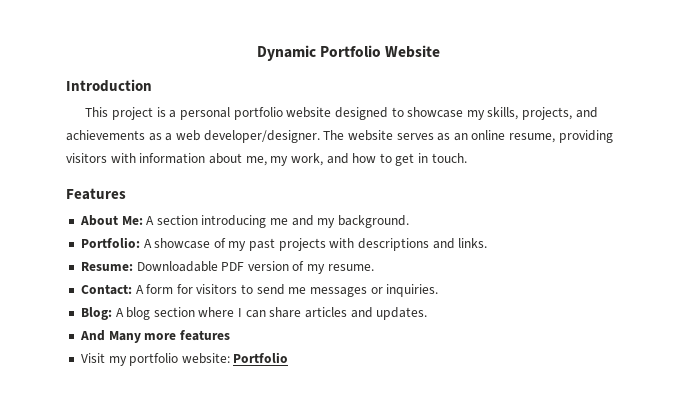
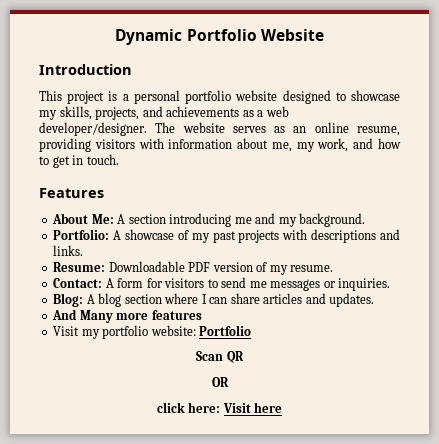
+ Scan QR
+ OR
+ click here: Visit here

